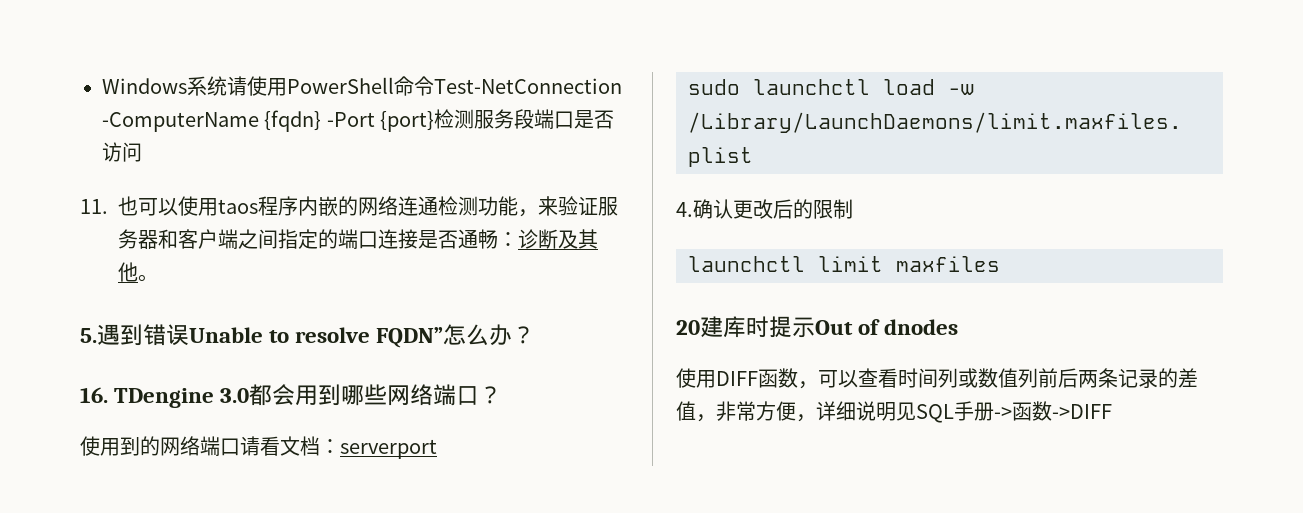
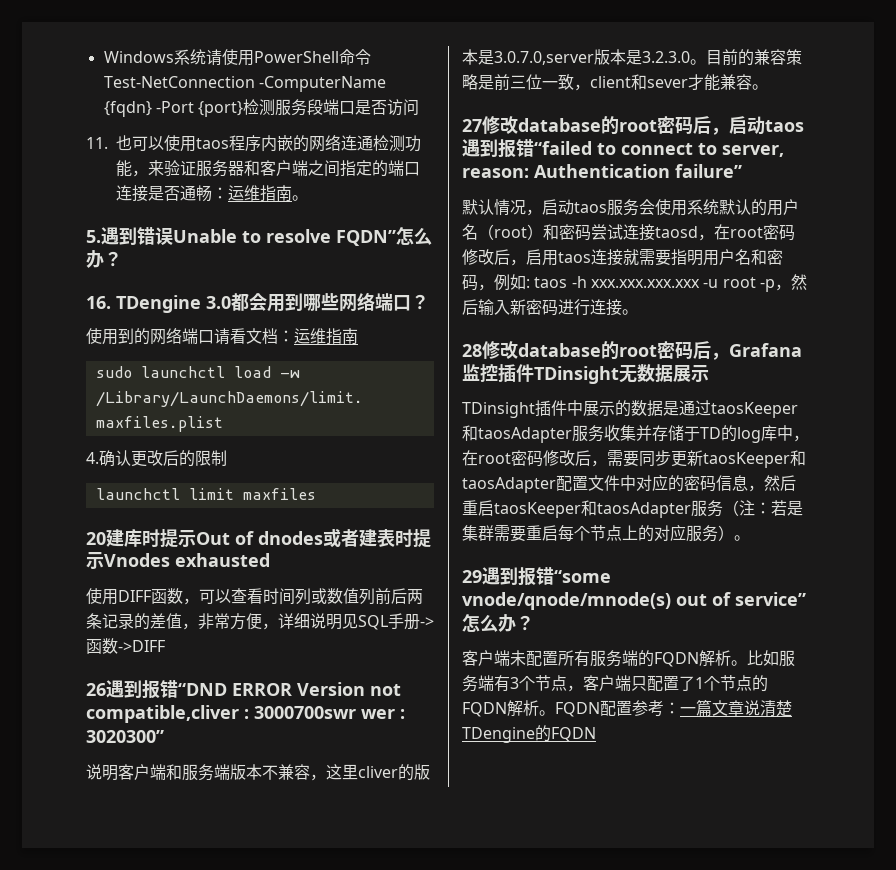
- 11.也可以使用taos程序内嵌的网络连通检测功能，来验证服务器和客户端之间指定的端口连接是否通畅：诊断及其他。
+ 11.也可以使用taos程序内嵌的网络连通检测功能，来验证服务器和客户端之间指定的端口连接是否通畅：运维指南。
- 使用到的网络端口请看文档：serverport
+ 使用到的网络端口请看文档：运维指南
- 20建库时提示Out of dnodes
+ 20建库时提示Out of dnodes或者建表时提示Vnodes exhausted
+ 26遇到报错“DND ERROR Version not compatible,cliver : 3000700swr wer : 3020300”
+ 说明客户端和服务端版本不兼容，这里cliver的版本是3.0.7.0,server版本是3.2.3.0。目前的兼容策略是前三位一致，client和sever才能兼容。
+ 27修改database的root密码后，启动taos遇到报错“failed to connect to server, reason: Authentication failure”
+ 默认情况，启动taos服务会使用系统默认的用户名（root）和密码尝试连接taosd，在root密码修改后，启用taos连接就需要指明用户名和密码，例如: taos -h xxx.xxx.xxx.xxx -u root -p，然后输入新密码进行连接。
+ 28修改database的root密码后，Grafana监控插件TDinsight无数据展示
+ TDinsight插件中展示的数据是通过taosKeeper和taosAdapter服务收集并存储于TD的log库中，在root密码修改后，需要同步更新taosKeeper和taosAdapter配置文件中对应的密码信息，然后重启taosKeeper和taosAdapter服务（注：若是集群需要重启每个节点上的对应服务）。
+ 29遇到报错“some vnode/qnode/mnode(s) out of service”怎么办？
+ 客户端未配置所有服务端的FQDN解析。比如服务端有3个节点，客户端只配置了1个节点的FQDN解析。FQDN配置参考：一篇文章说清楚TDengine的FQDN

